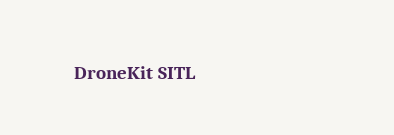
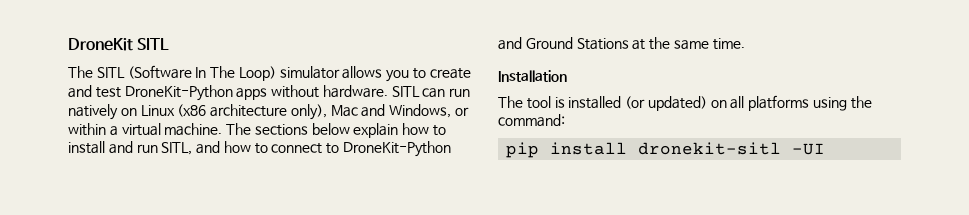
+ The SITL (Software In The Loop) simulator allows you to create and test DroneKit-Python apps without hardware. SITL can run natively on Linux (x86 architecture only), Mac and Windows, or within a virtual machine. The sections below explain how to install and run SITL, and how to connect to DroneKit-Python and Ground Stations at the same time.
+ Installation
+ The tool is installed (or updated) on all platforms using the command:
+ pip install dronekit-sitl -UI

